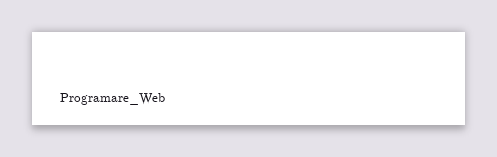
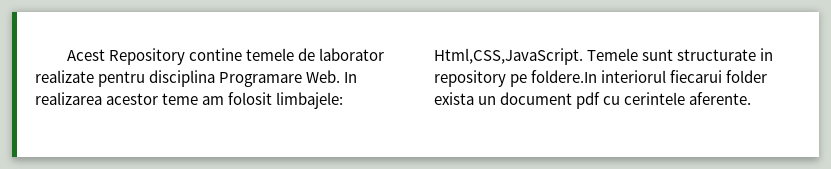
- Programare_Web
+ Acest Repository contine temele de laborator realizate pentru disciplina Programare Web. In realizarea acestor teme am folosit limbajele: Html,CSS,JavaScript. Temele sunt structurate in repository pe foldere.In interiorul fiecarui folder exista un document pdf cu cerintele aferente.

